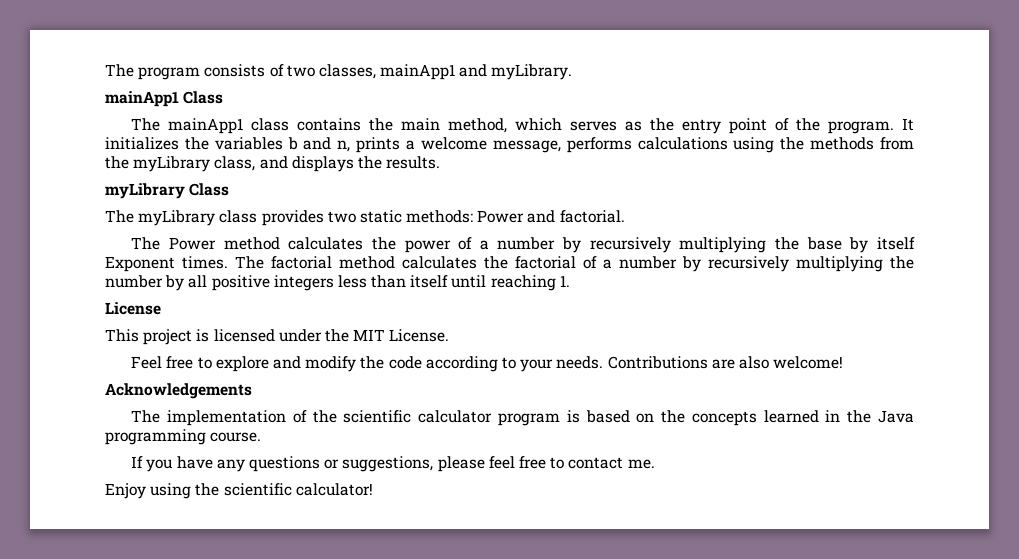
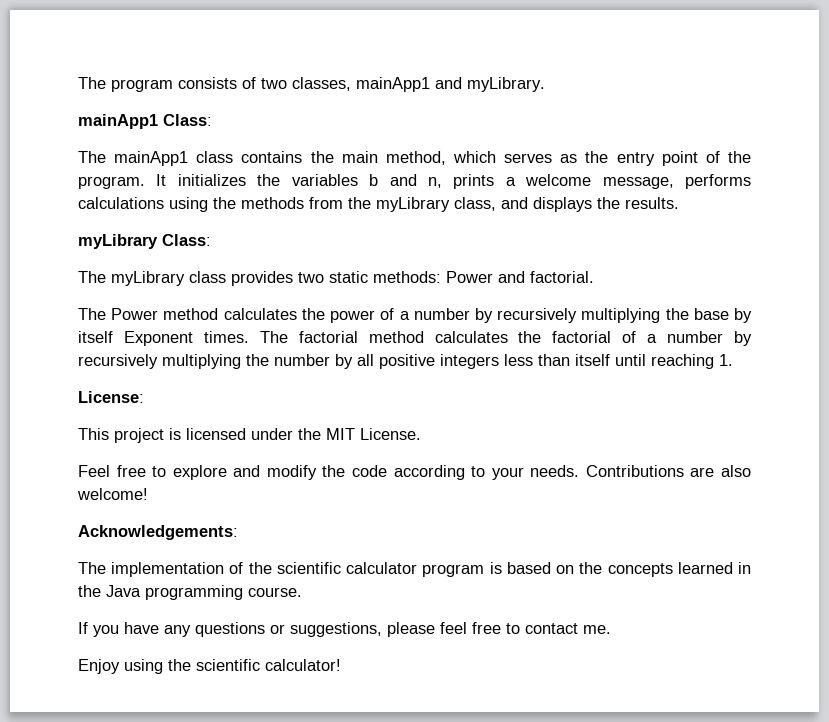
- mainApp1 Class
+ mainApp1 Class:
- myLibrary Class
+ myLibrary Class:
- License
+ License:
- Acknowledgements
+ Acknowledgements:

